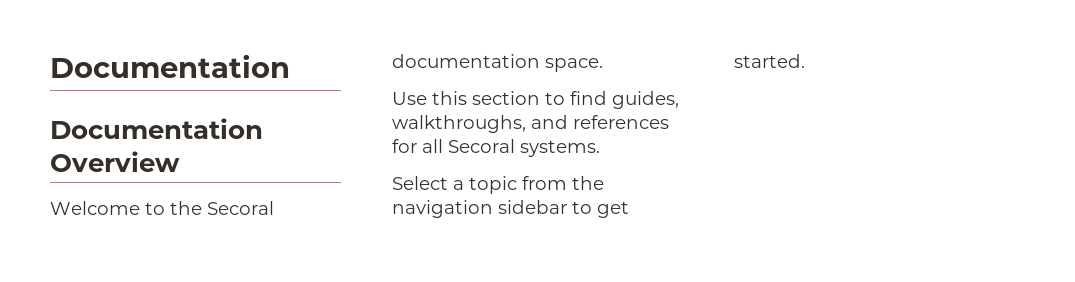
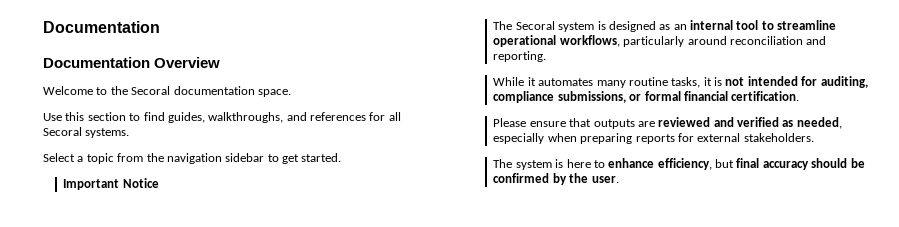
+ Important Notice
+ The Secoral system is designed as an internal tool to streamline operational workflows, particularly around reconciliation and reporting.
+ While it automates many routine tasks, it is not intended for auditing, compliance submissions, or formal financial certification.
+ Please ensure that outputs are reviewed and verified as needed, especially when preparing reports for external stakeholders.
+ The system is here to enhance efficiency, but final accuracy should be confirmed by the user.

